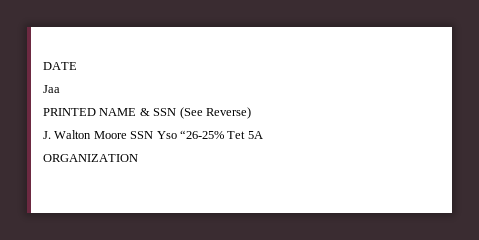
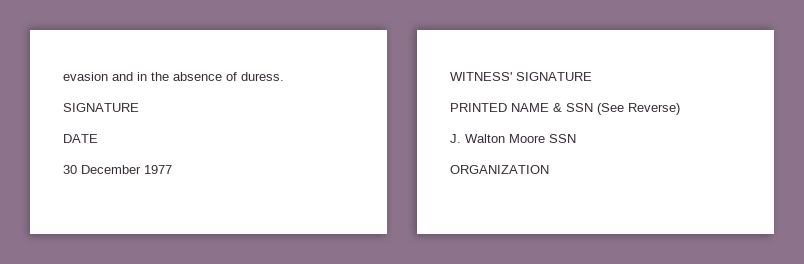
+ evasion and in the absence of duress.
+ SIGNATURE
  DATE
- Jaa
+ 30 December 1977
+ WITNESS' SIGNATURE
- J. Walton Moore SSN Yso “26-25% Tet 5A
+ J. Walton Moore SSN

